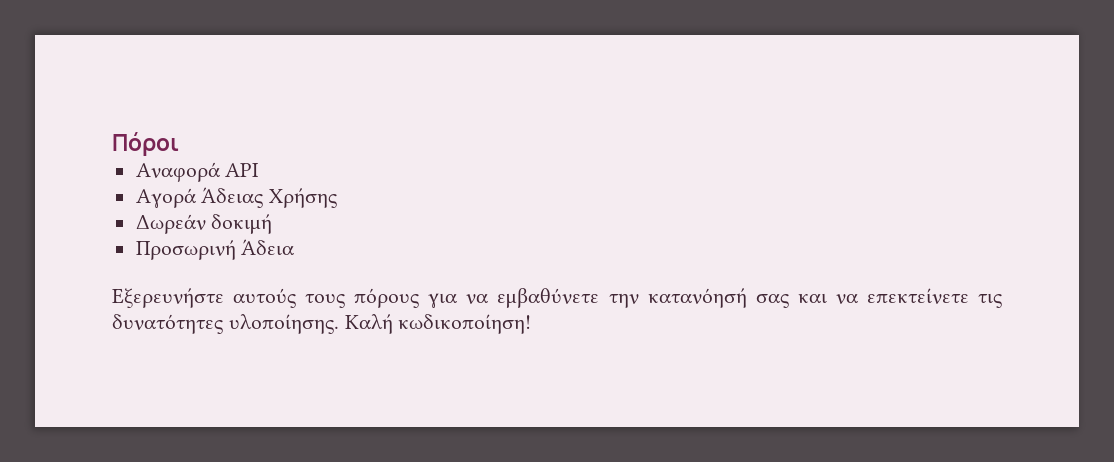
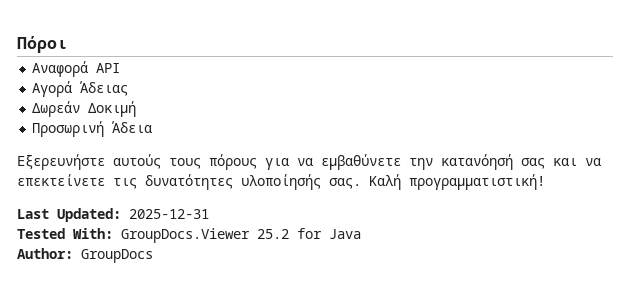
- Αγορά Άδειας Χρήσης
+ Αγορά Άδειας
- Δωρεάν δοκιμή
+ Δωρεάν Δοκιμή
- Εξερευνήστε αυτούς τους πόρους για να εμβαθύνετε την κατανόησή σας και να επεκτείνετε τις δυνατότητες υλοποίησης. Καλή κωδικοποίηση!
+ Εξερευνήστε αυτούς τους πόρους για να εμβαθύνετε την κατανόησή σας και να επεκτείνετε τις δυνατότητες υλοποίησής σας. Καλή προγραμματιστική!
+ Last Updated: 2025-12-31
+ Tested With: GroupDocs.Viewer 25.2 for Java
+ Author: GroupDocs

